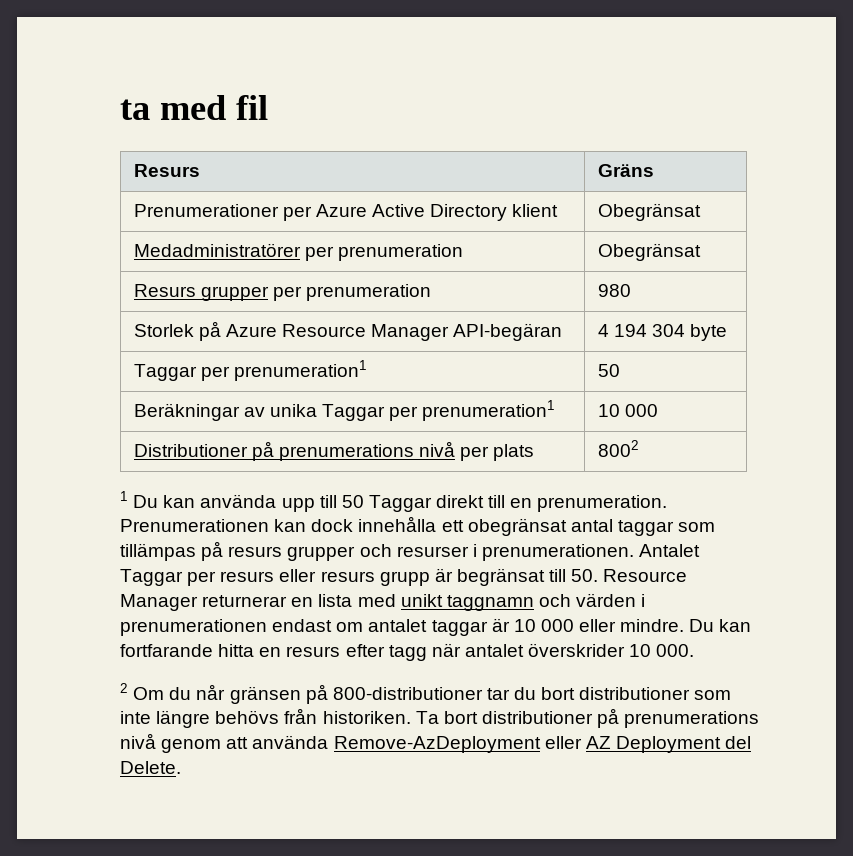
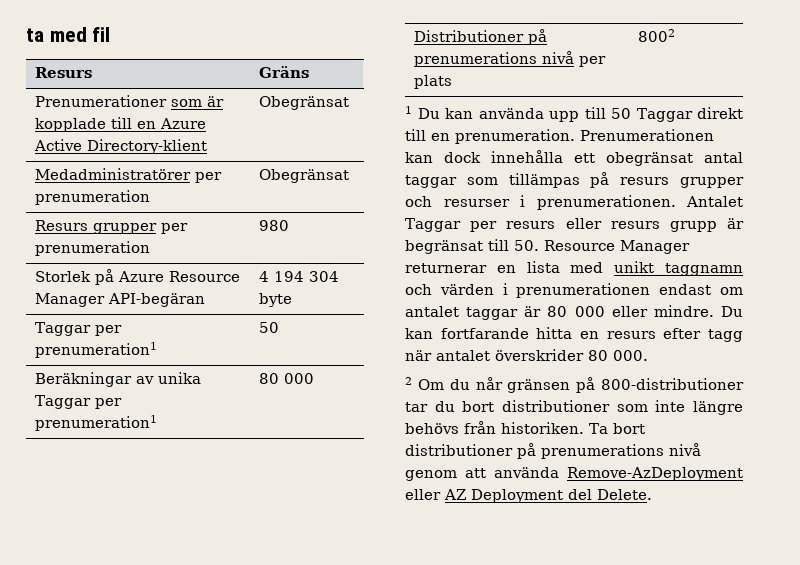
- Prenumerationer per Azure Active Directory klient | Obegränsat
+ Prenumerationer som är kopplade till en Azure Active Directory-klient | Obegränsat
- Beräkningar av unika Taggar per prenumeration1 | 10 000
+ Beräkningar av unika Taggar per prenumeration1 | 80 000
- Antalet Taggar per resurs eller resurs grupp är begränsat till 50. Resource Manager returnerar en lista med unikt taggnamn och värden i prenumerationen endast om antalet taggar är 10 000 eller mindre.
+ Antalet Taggar per resurs eller resurs grupp är begränsat till 50. Resource Manager returnerar en lista med unikt taggnamn och värden i prenumerationen endast om antalet taggar är 80 000 eller mindre.
- Du kan fortfarande hitta en resurs efter tagg när antalet överskrider 10 000.
+ Du kan fortfarande hitta en resurs efter tagg när antalet överskrider 80 000.

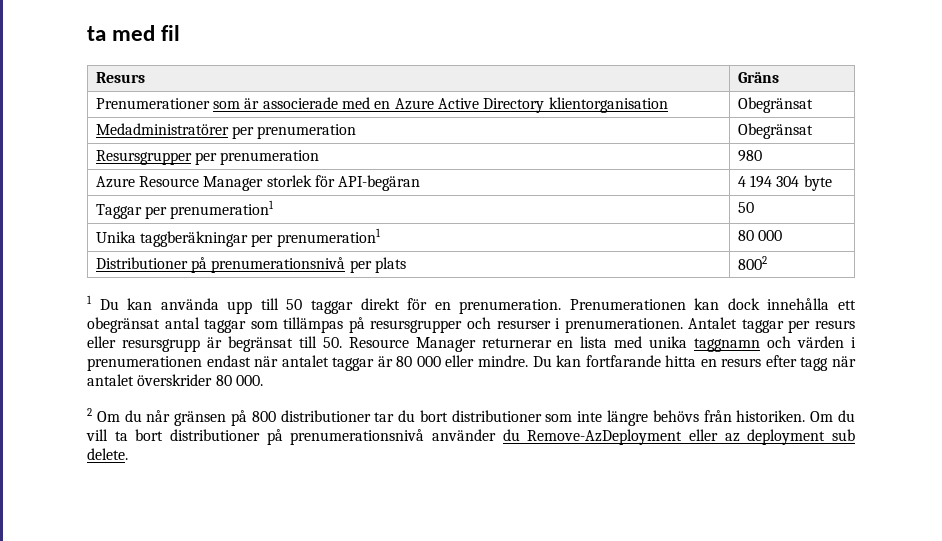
- Prenumerationer som är kopplade till en Azure Active Directory-klient | Obegränsat
+ Prenumerationer som är associerade med en Azure Active Directory klientorganisation | Obegränsat
- Resurs grupper per prenumeration | 980
+ Resursgrupper per prenumeration | 980
- Storlek på Azure Resource Manager API-begäran | 4 194 304 byte
+ Azure Resource Manager storlek för API-begäran | 4 194 304 byte
- Beräkningar av unika Taggar per prenumeration1 | 80 000
+ Unika taggberäkningar per prenumeration1 | 80 000
- Distributioner på prenumerations nivå per plats | 8002
+ Distributioner på prenumerationsnivå per plats | 8002
- 1 Du kan använda upp till 50 Taggar direkt till en prenumeration.
+ 1 Du kan använda upp till 50 taggar direkt för en prenumeration.
- Prenumerationen kan dock innehålla ett obegränsat antal taggar som tillämpas på resurs grupper och resurser i prenumerationen.
+ Prenumerationen kan dock innehålla ett obegränsat antal taggar som tillämpas på resursgrupper och resurser i prenumerationen.
- Antalet Taggar per resurs eller resurs grupp är begränsat till 50. Resource Manager returnerar en lista med unikt taggnamn och värden i prenumerationen endast om antalet taggar är 80 000 eller mindre.
+ Antalet taggar per resurs eller resursgrupp är begränsat till 50. Resource Manager returnerar en lista med unika taggnamn och värden i prenumerationen endast när antalet taggar är 80 000 eller mindre.
- 2 Om du når gränsen på 800-distributioner tar du bort distributioner som inte längre behövs från historiken.
+ 2 Om du når gränsen på 800 distributioner tar du bort distributioner som inte längre behövs från historiken.
- Ta bort distributioner på prenumerations nivå genom att använda Remove-AzDeployment eller AZ Deployment del Delete.
+ Om du vill ta bort distributioner på prenumerationsnivå använder du Remove-AzDeployment eller az deployment sub delete.

